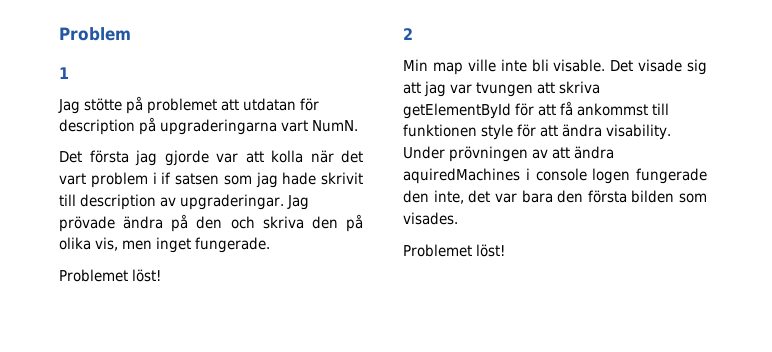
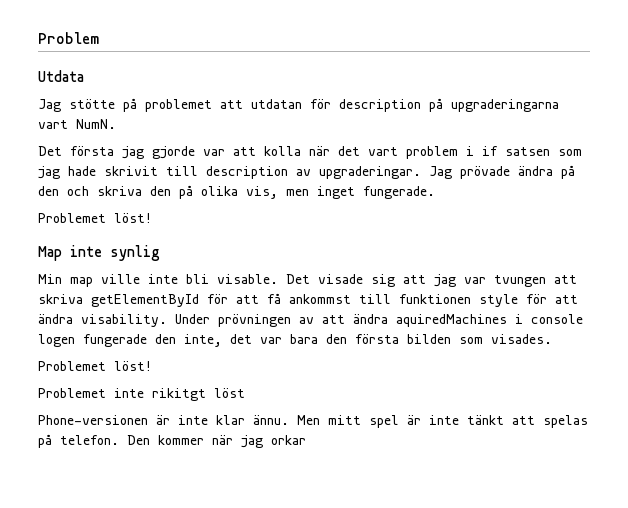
- 1
+ Utdata
- 2
+ Map inte synlig
+ Problemet inte rikitgt löst
+ Phone-versionen är inte klar ännu. Men mitt spel är inte tänkt att spelas på telefon. Den kommer när jag orkar

